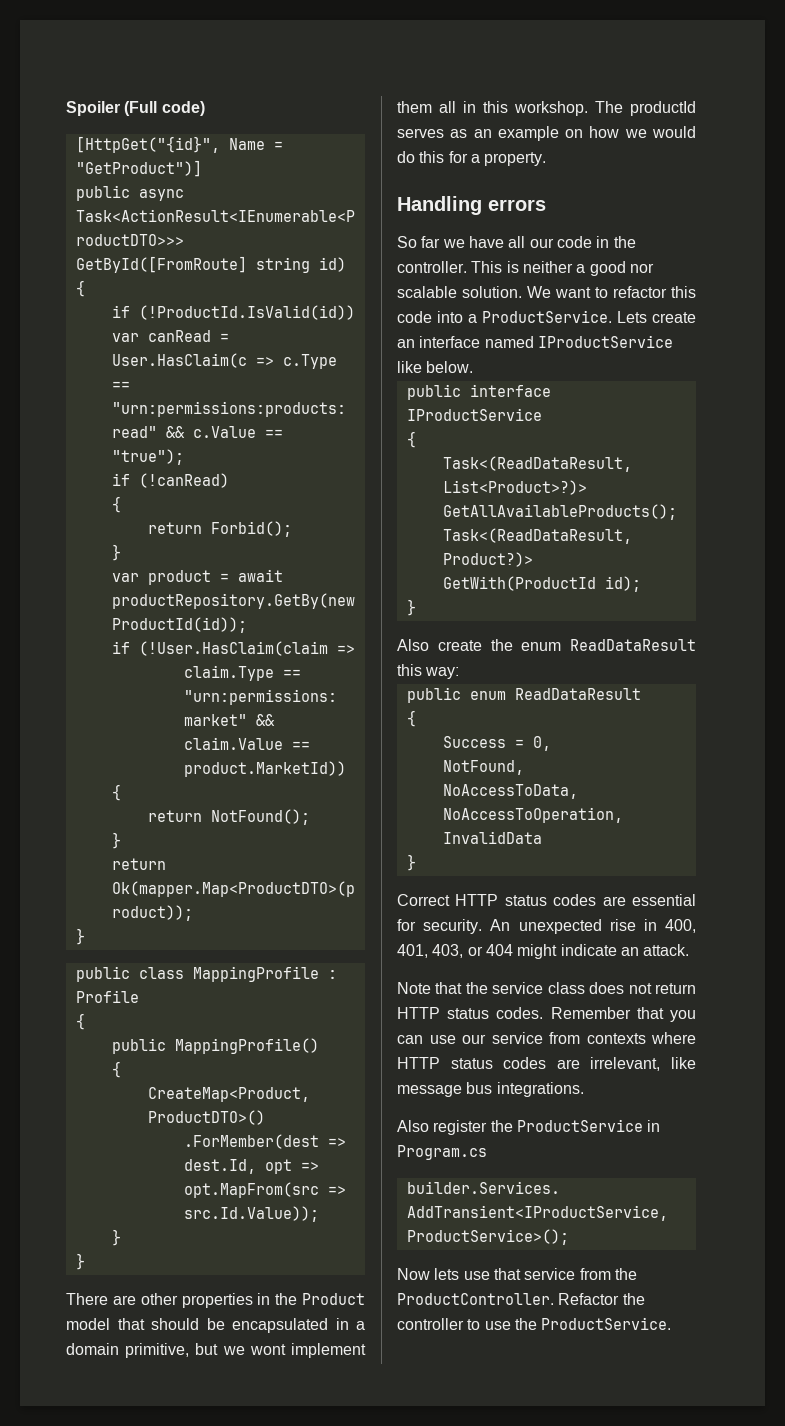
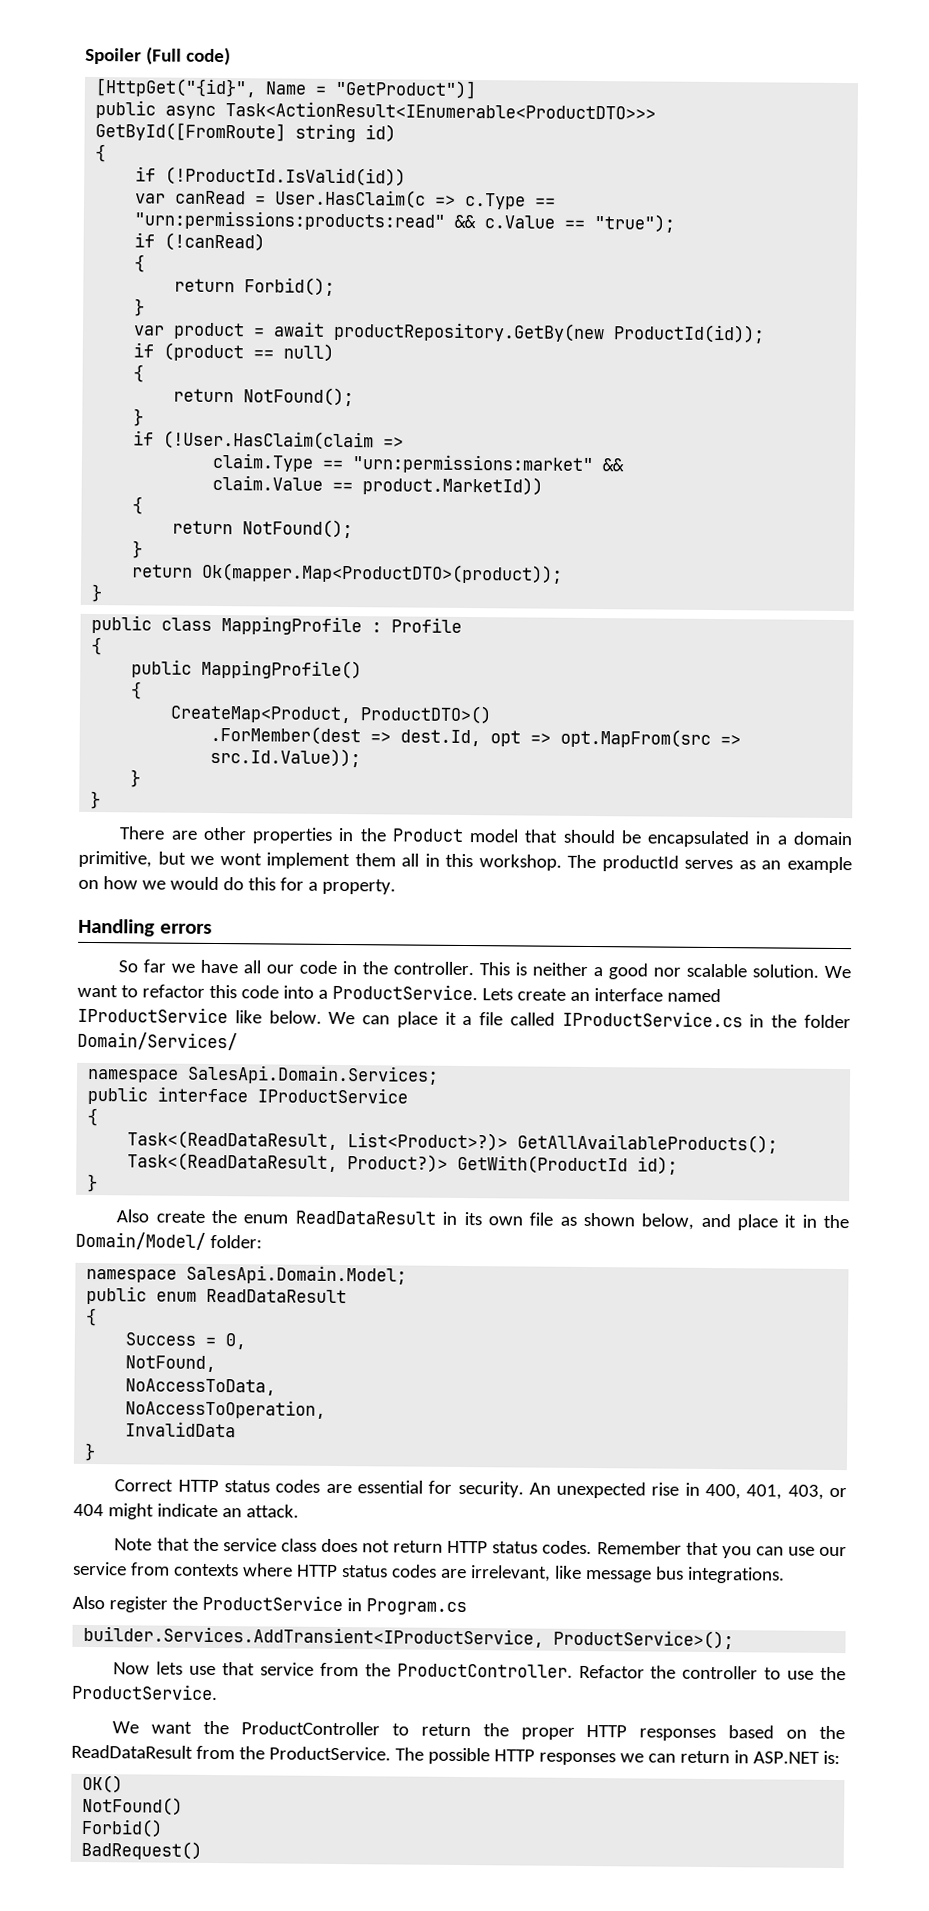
+ if (product == null)
+ {
+ return NotFound();
+ }
+ We can place it a file called IProductService.cs in the folder Domain/Services/
+ namespace SalesApi.Domain.Services;
- Also create the enum ReadDataResult this way:
+ Also create the enum ReadDataResult in its own file as shown below, and place it in the Domain/Model/ folder:
+ namespace SalesApi.Domain.Model;
+ We want the ProductController to return the proper HTTP responses based on the ReadDataResult from the ProductService. The possible HTTP responses we can return in ASP.NET is:
+ OK()
+ NotFound()
+ Forbid()
+ BadRequest()

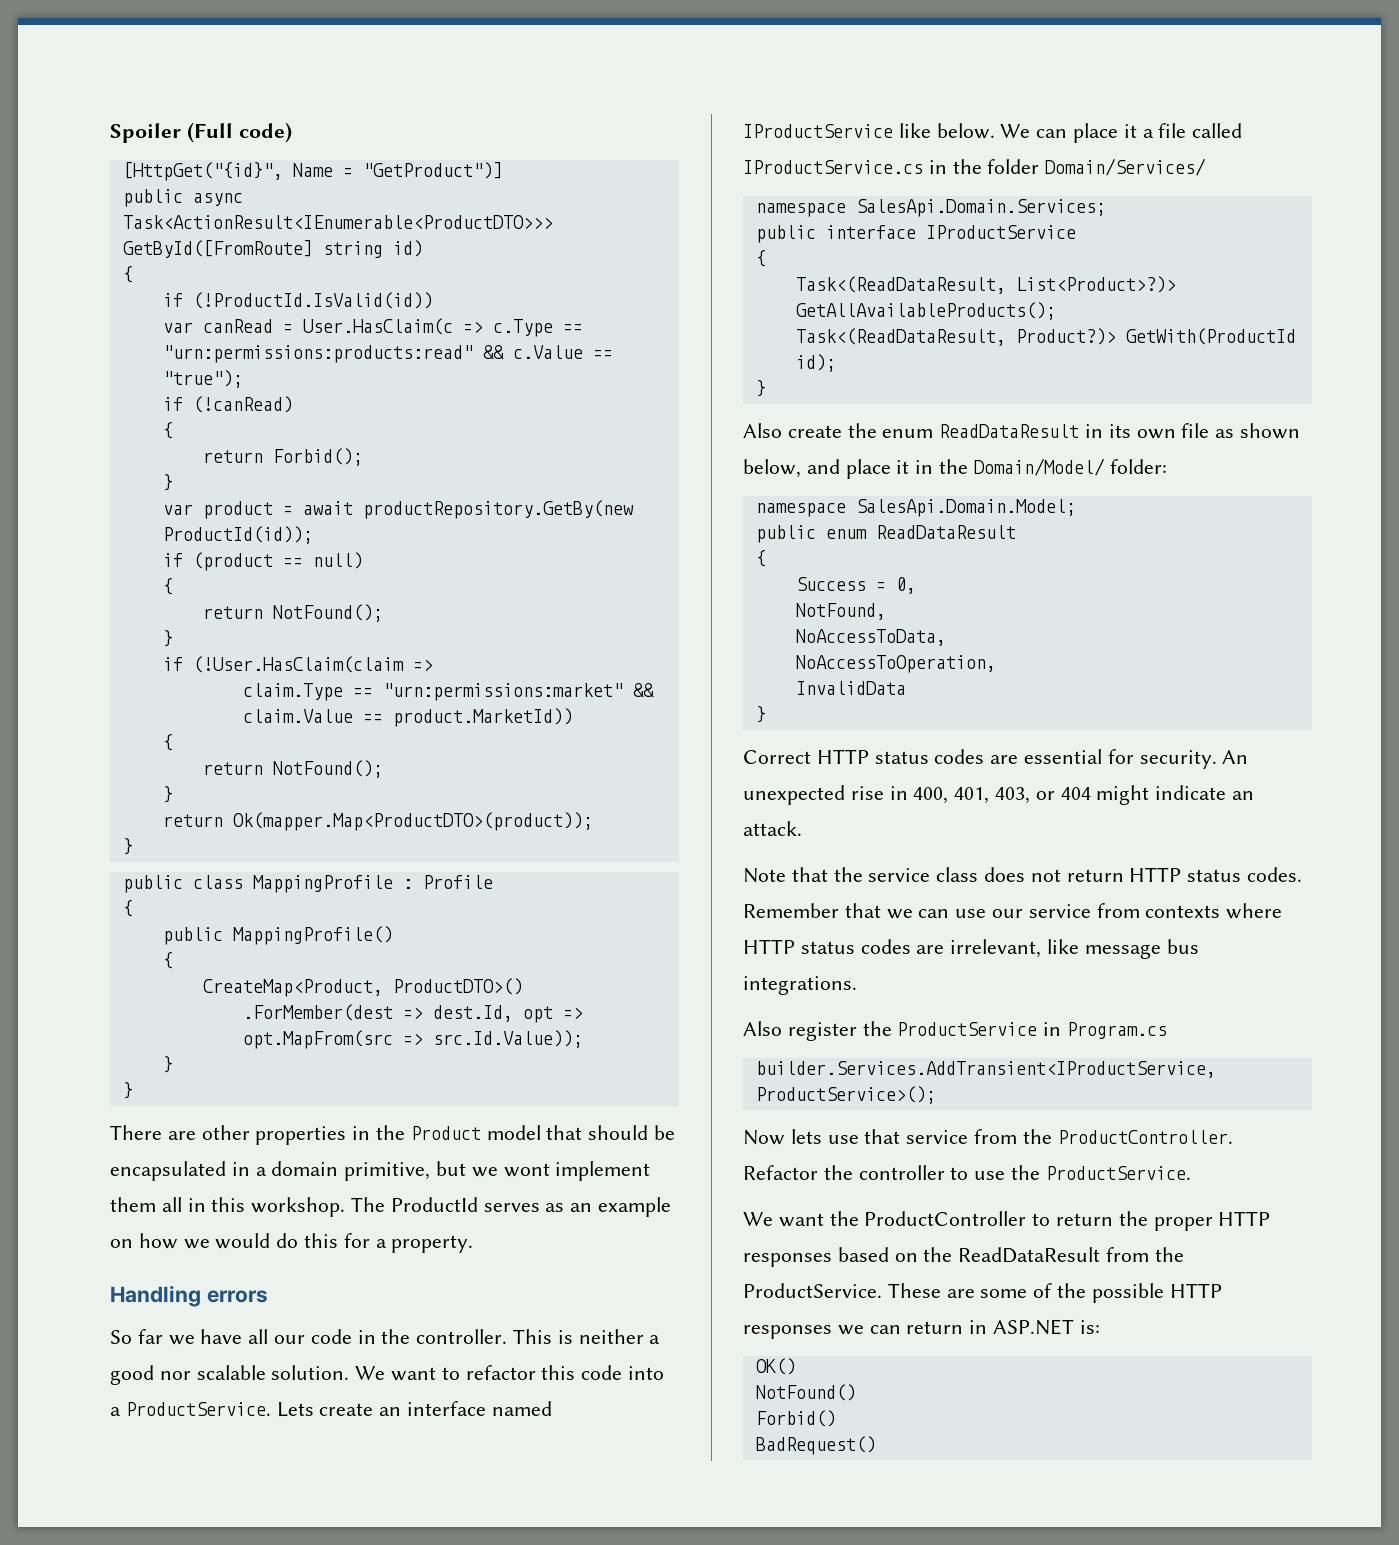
- The productId serves as an example on how we would do this for a property.
+ The ProductId serves as an example on how we would do this for a property.
- Remember that you can use our service from contexts where HTTP status codes are irrelevant, like message bus integrations.
+ Remember that we can use our service from contexts where HTTP status codes are irrelevant, like message bus integrations.
- The possible HTTP responses we can return in ASP.NET is:
+ These are some of the possible HTTP responses we can return in ASP.NET is:

